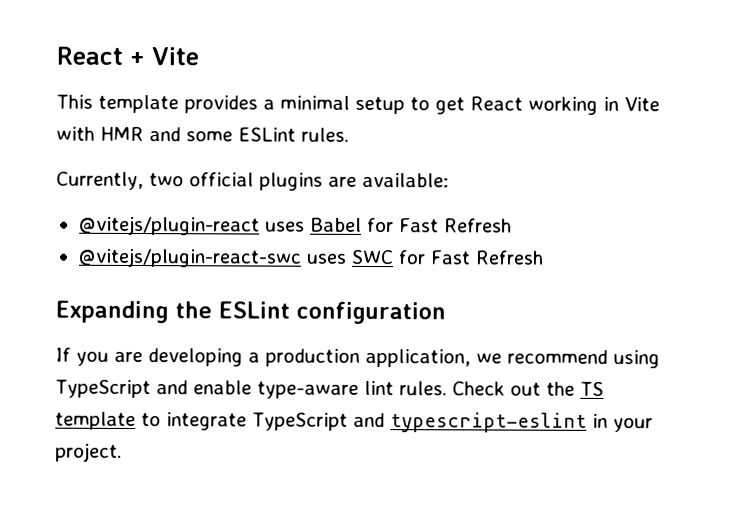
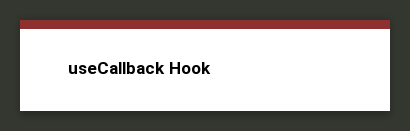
- React + Vite
- This template provides a minimal setup to get React working in Vite with HMR and some ESLint rules.
- Currently, two official plugins are available:
- @vitejs/plugin-react uses Babel for Fast Refresh
- @vitejs/plugin-react-swc uses SWC for Fast Refresh
- Expanding the ESLint configuration
- If you are developing a production application, we recommend using TypeScript and enable type-aware lint rules. Check out the TS template to integrate TypeScript and typescript-eslint in your project.
+ useCallback Hook

